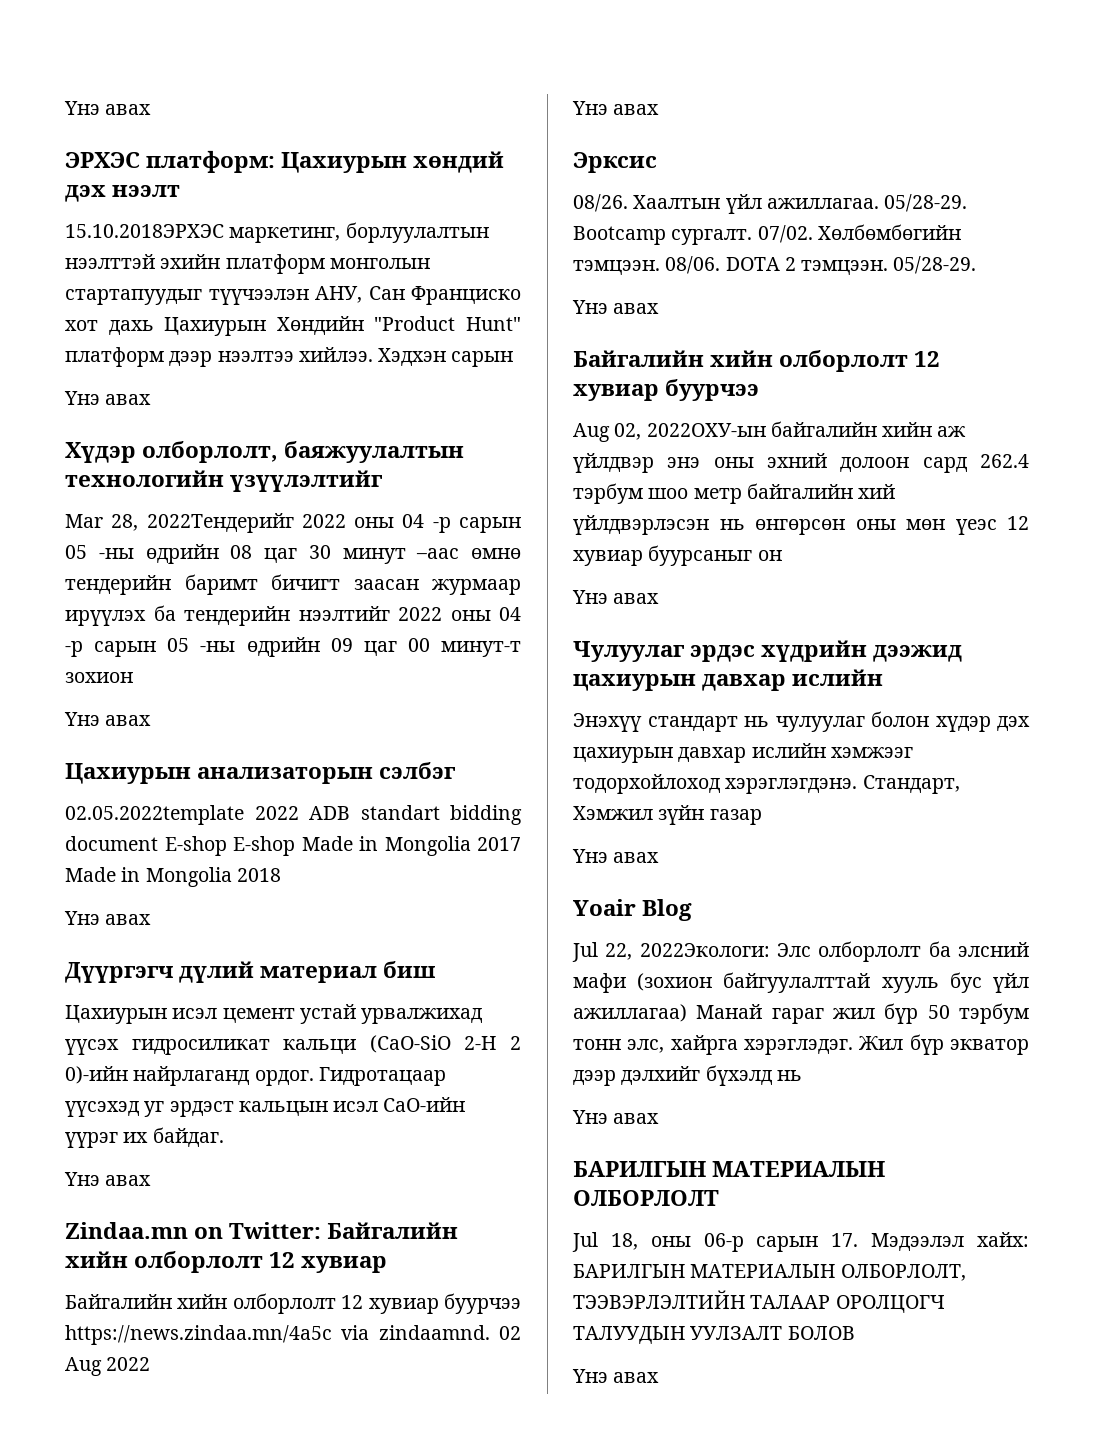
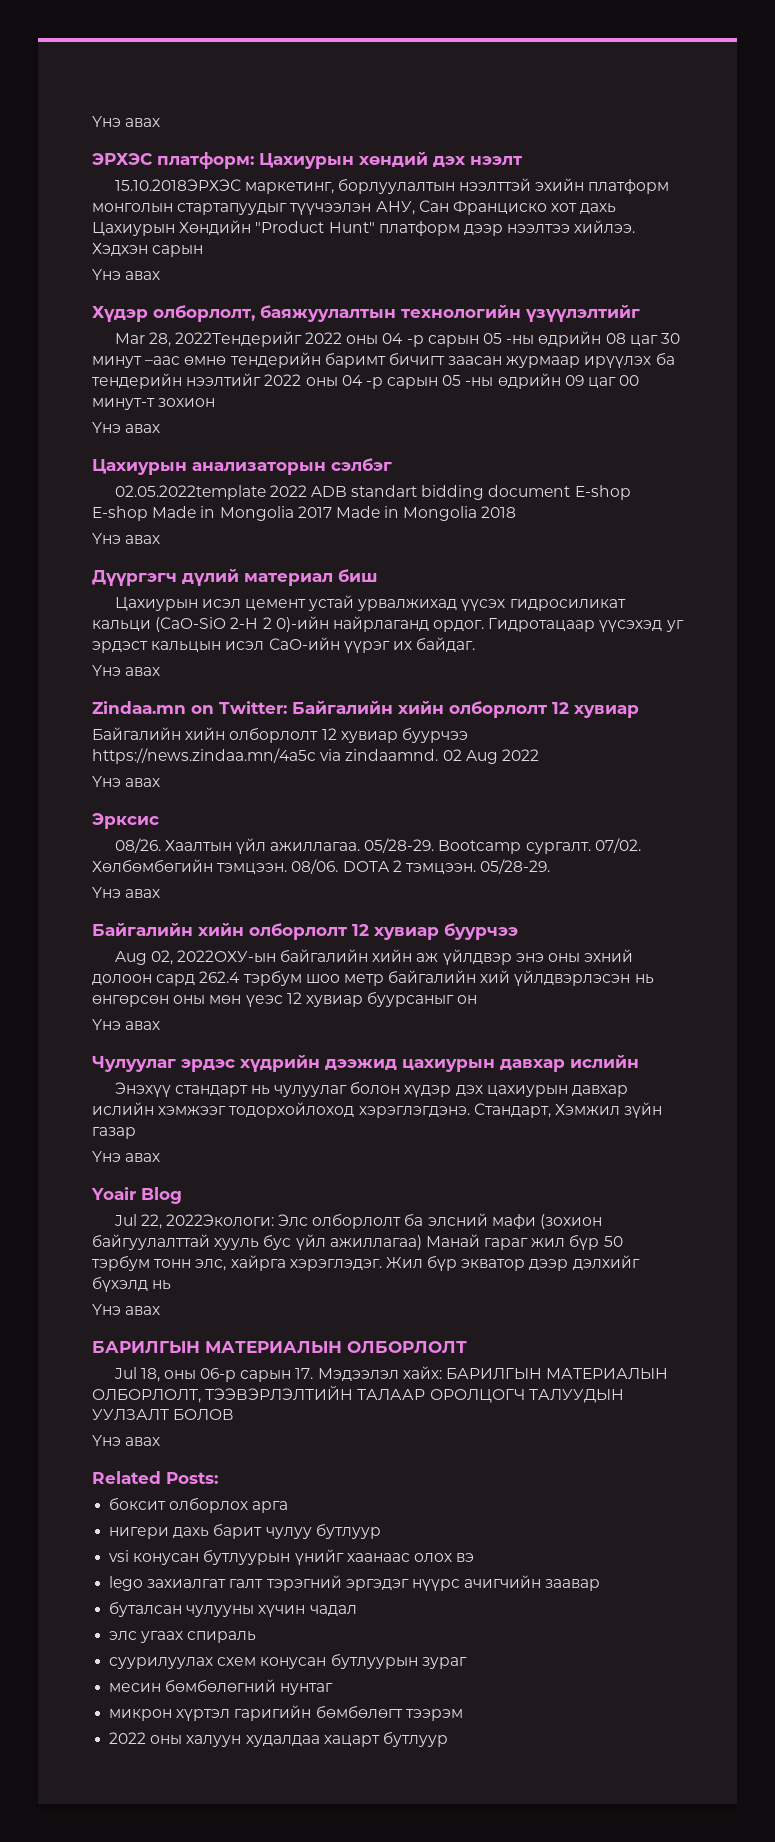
+ Related Posts:
+ боксит олборлох арга
+ нигери дахь барит чулуу бутлуур
+ vsi конусан бутлуурын үнийг хаанаас олох вэ
+ lego захиалгат галт тэрэгний эргэдэг нүүрс ачигчийн заавар
+ буталсан чулууны хүчин чадал
+ элс угаах спираль
+ суурилуулах схем конусан бутлуурын зураг
+ месин бөмбөлөгний нунтаг
+ микрон хүртэл гаригийн бөмбөлөгт тээрэм
+ 2022 оны халуун худалдаа хацарт бутлуур

